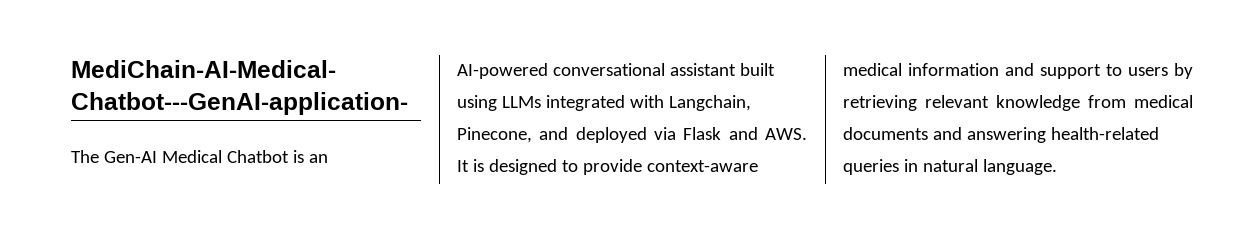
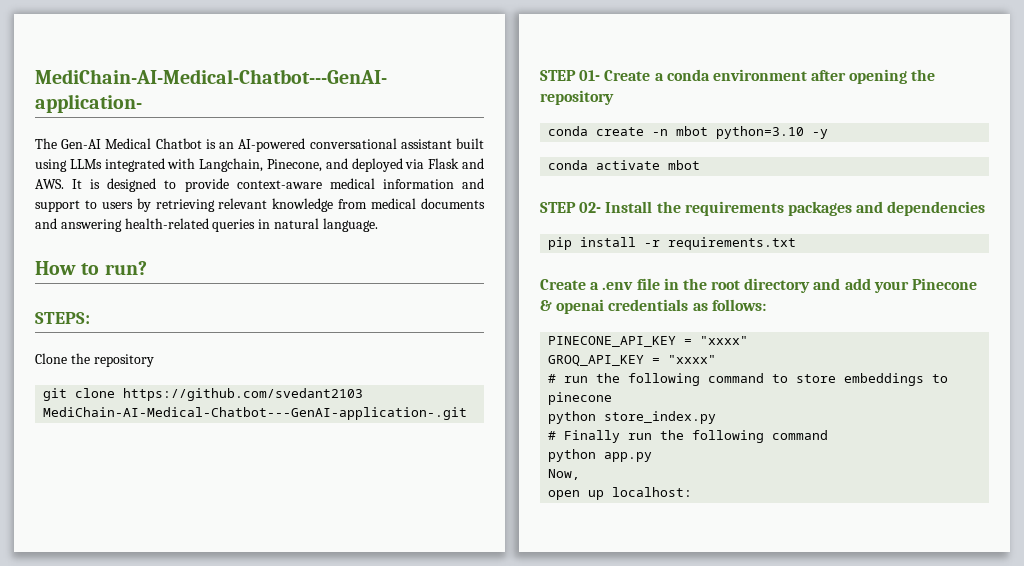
+ How to run?
+ STEPS:
+ Clone the repository
+ git clone https://github.com/svedant2103 MediChain-AI-Medical-Chatbot---GenAI-application-.git
+ STEP 01- Create a conda environment after opening the repository
+ conda create -n mbot python=3.10 -y
+ conda activate mbot
+ STEP 02- Install the requirements packages and dependencies
+ pip install -r requirements.txt
+ Create a .env file in the root directory and add your Pinecone & openai credentials as follows:
+ PINECONE_API_KEY = "xxxx"
+ GROQ_API_KEY = "xxxx"
+ # run the following command to store embeddings to pinecone
+ python store_index.py
+ # Finally run the following command
+ python app.py
+ Now,
+ open up localhost:

